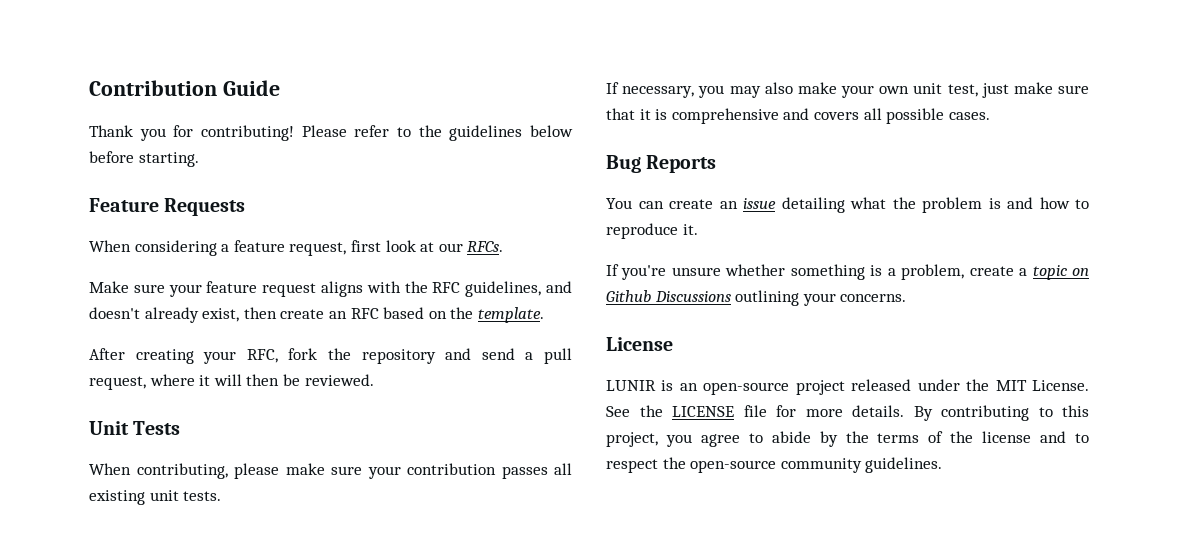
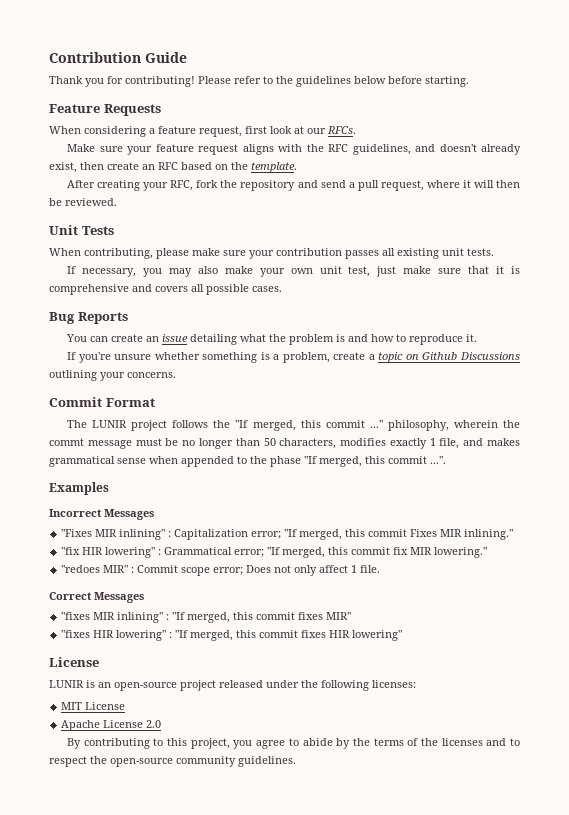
+ Commit Format
+ The LUNIR project follows the "If merged, this commit ..." philosophy, wherein the commt message must be no longer than 50 characters, modifies exactly 1 file, and makes grammatical sense when appended to the phase "If merged, this commit ...".
+ Examples
+ Incorrect Messages
+ "Fixes MIR inlining" : Capitalization error; "If merged, this commit Fixes MIR inlining."
+ "fix HIR lowering" : Grammatical error; "If merged, this commit fix MIR lowering."
+ "redoes MIR" : Commit scope error; Does not only affect 1 file.
+ Correct Messages
+ "fixes MIR inlining" : "If merged, this commit fixes MIR"
+ "fixes HIR lowering" : "If merged, this commit fixes HIR lowering"
- LUNIR is an open-source project released under the MIT License. See the LICENSE file for more details. By contributing to this project, you agree to abide by the terms of the license and to respect the open-source community guidelines.
+ LUNIR is an open-source project released under the following licenses:
+ MIT License
+ Apache License 2.0
+ By contributing to this project, you agree to abide by the terms of the licenses and to respect the open-source community guidelines.

